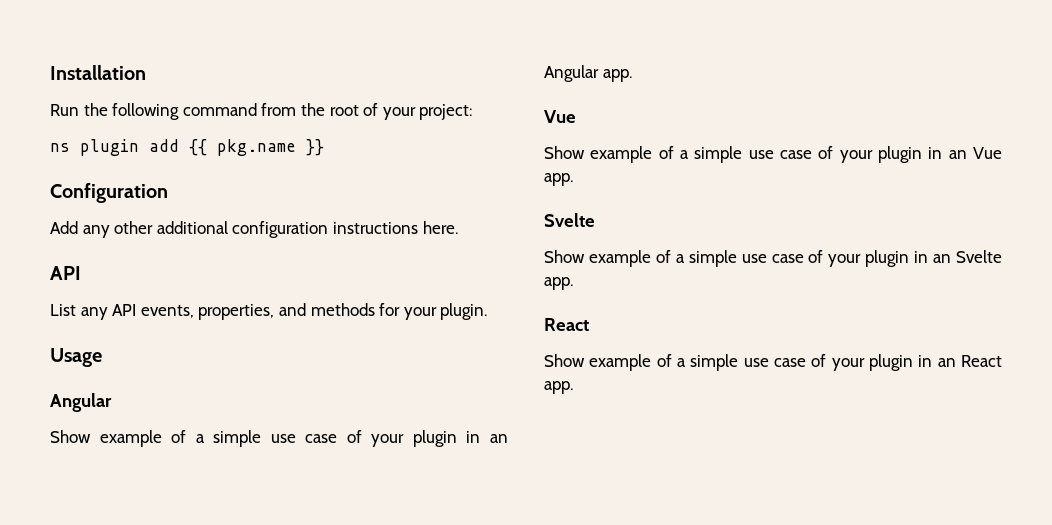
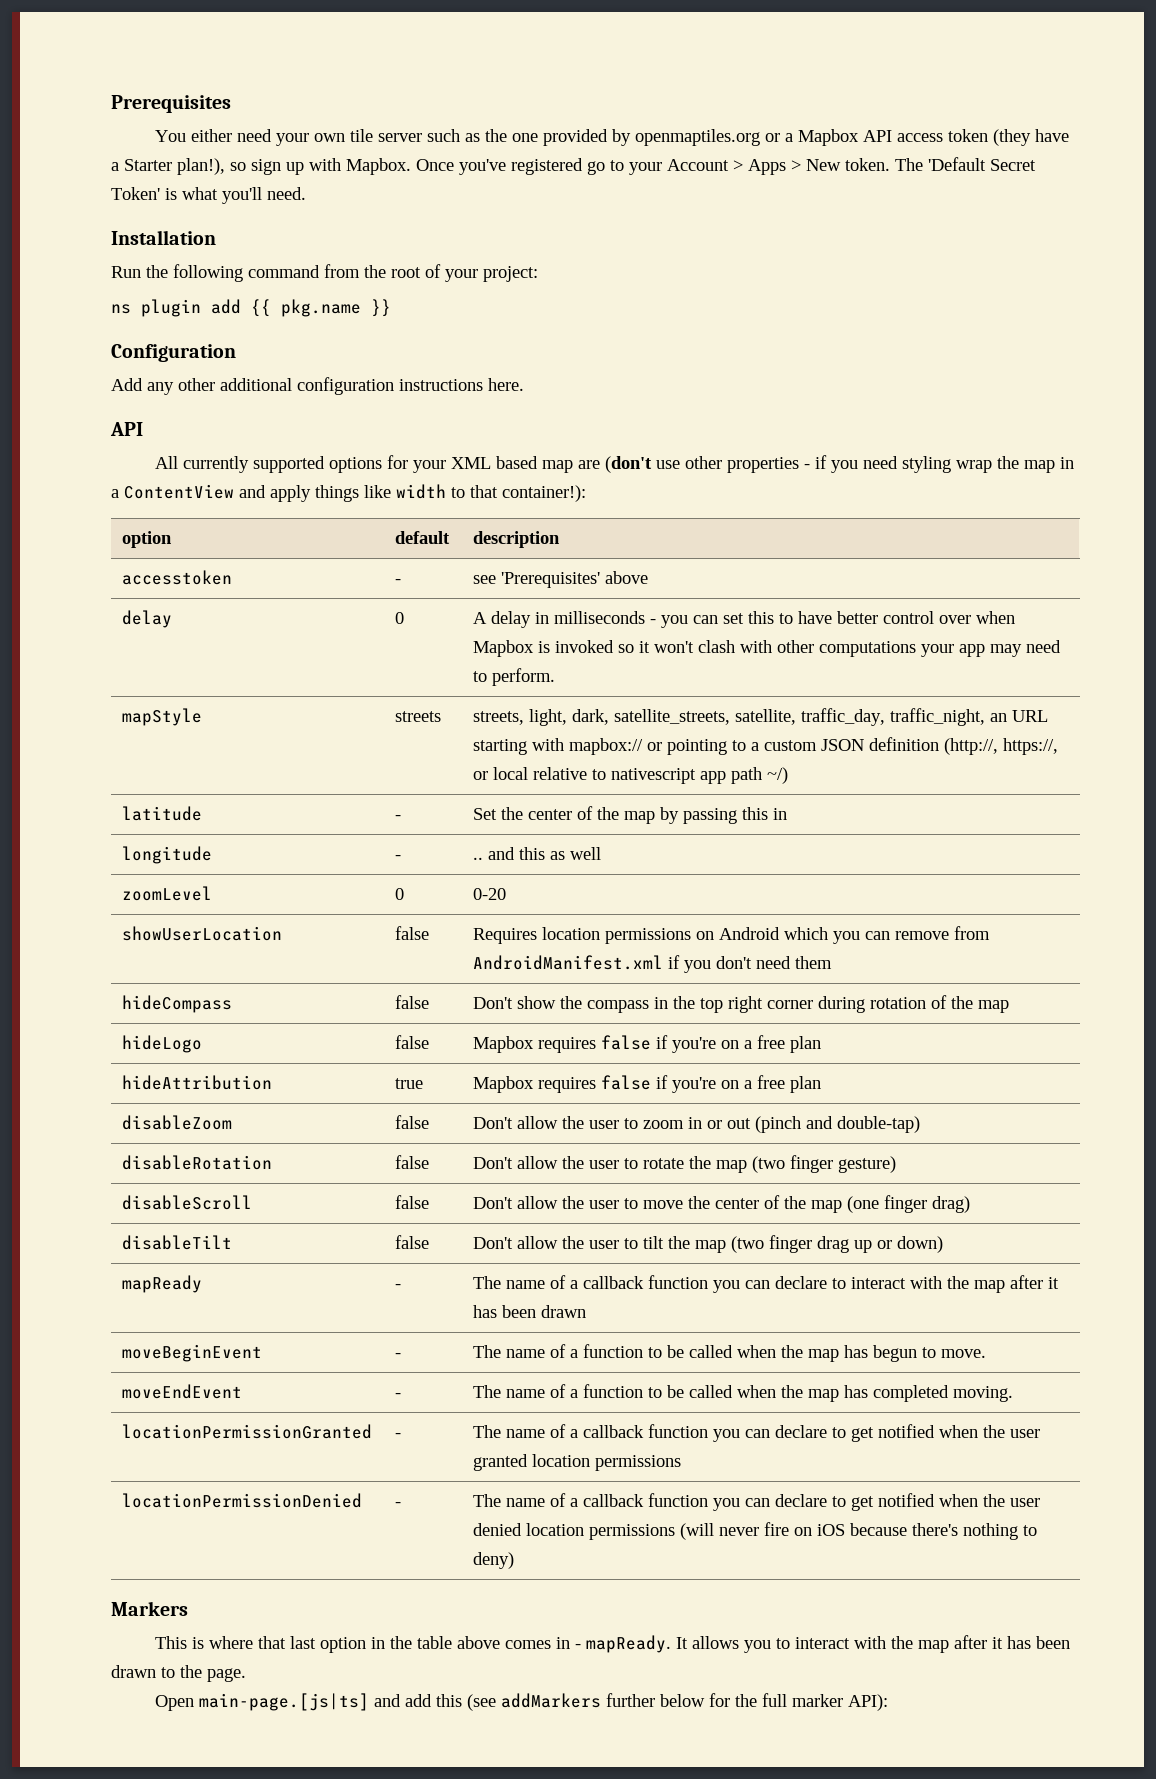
+ Prerequisites
+ You either need your own tile server such as the one provided by openmaptiles.org or a Mapbox API access token (they have a Starter plan!), so sign up with Mapbox. Once you've registered go to your Account > Apps > New token. The 'Default Secret Token' is what you'll need.
- List any API events, properties, and methods for your plugin.
- Usage
- Angular
- Show example of a simple use case of your plugin in an Angular app.
- Vue
- Show example of a simple use case of your plugin in an Vue app.
- Svelte
- Show example of a simple use case of your plugin in an Svelte app.
- React
- Show example of a simple use case of your plugin in an React app.
+ All currently supported options for your XML based map are (don't use other properties - if you need styling wrap the map in a ContentView and apply things like width to that container!):
+ option | default | description
+ accesstoken | - | see 'Prerequisites' above
+ delay | 0 | A delay in milliseconds - you can set this to have better control over when Mapbox is invoked so it won't clash with other computations your app may need to perform.
+ mapStyle | streets | streets, light, dark, satellite_streets, satellite, traffic_day, traffic_night, an URL starting with mapbox:// or pointing to a custom JSON definition (http://, https://, or local relative to nativescript app path ~/)
+ latitude | - | Set the center of the map by passing this in
+ longitude | - | .. and this as well
+ zoomLevel | 0 | 0-20
+ showUserLocation | false | Requires location permissions on Android which you can remove from AndroidManifest.xml if you don't need them
+ hideCompass | false | Don't show the compass in the top right corner during rotation of the map
+ hideLogo | false | Mapbox requires false if you're on a free plan
+ hideAttribution | true | Mapbox requires false if you're on a free plan
+ disableZoom | false | Don't allow the user to zoom in or out (pinch and double-tap)
+ disableRotation | false | Don't allow the user to rotate the map (two finger gesture)
+ disableScroll | false | Don't allow the user to move the center of the map (one finger drag)
+ disableTilt | false | Don't allow the user to tilt the map (two finger drag up or down)
+ mapReady | - | The name of a callback function you can declare to interact with the map after it has been drawn
+ moveBeginEvent | - | The name of a function to be called when the map has begun to move.
+ moveEndEvent | - | The name of a function to be called when the map has completed moving.
+ locationPermissionGranted | - | The name of a callback function you can declare to get notified when the user granted location permissions
+ locationPermissionDenied | - | The name of a callback function you can declare to get notified when the user denied location permissions (will never fire on iOS because there's nothing to deny)
+ Markers
+ This is where that last option in the table above comes in - mapReady. It allows you to interact with the map after it has been drawn to the page.
+ Open main-page.[js|ts] and add this (see addMarkers further below for the full marker API):

